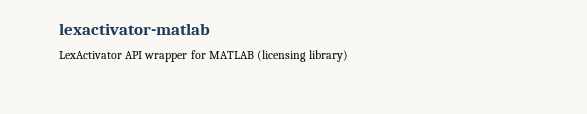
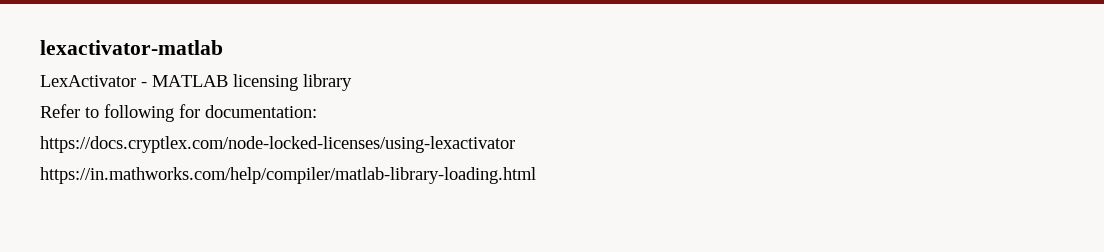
- LexActivator API wrapper for MATLAB (licensing library)
+ LexActivator - MATLAB licensing library
+ Refer to following for documentation:
+ https://docs.cryptlex.com/node-locked-licenses/using-lexactivator
+ https://in.mathworks.com/help/compiler/matlab-library-loading.html

